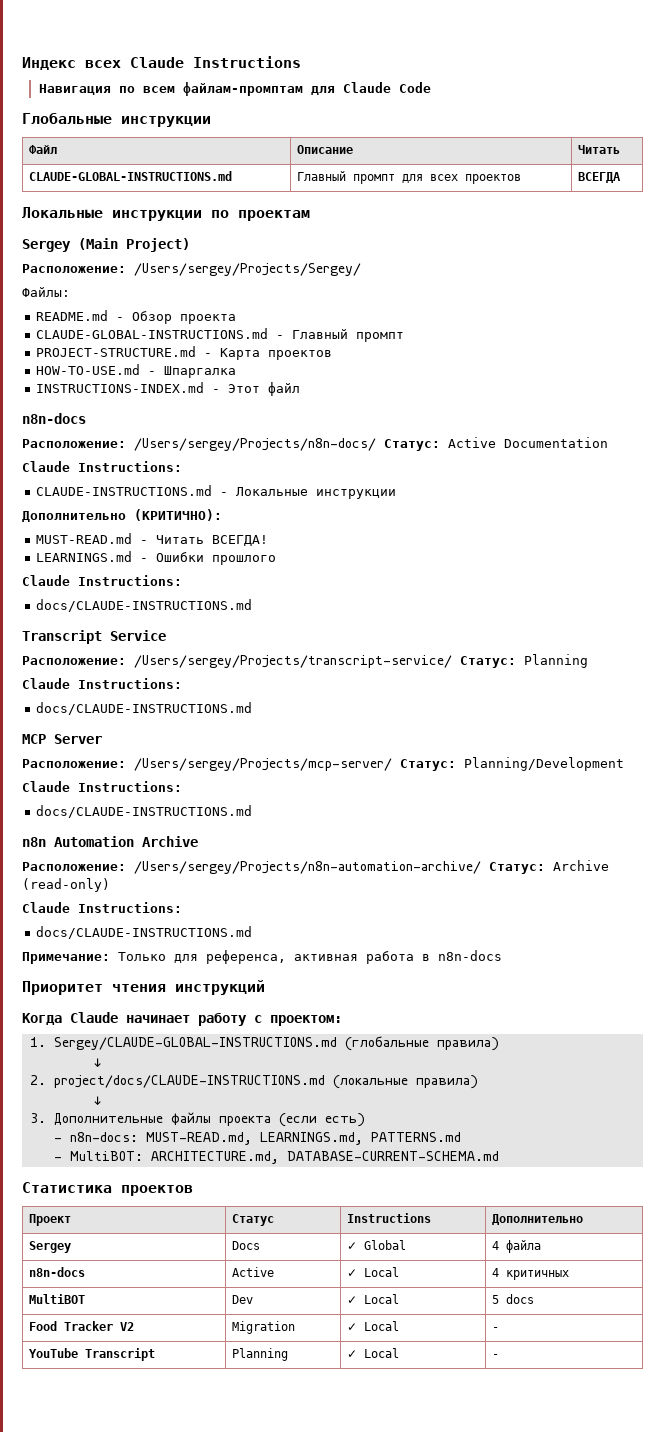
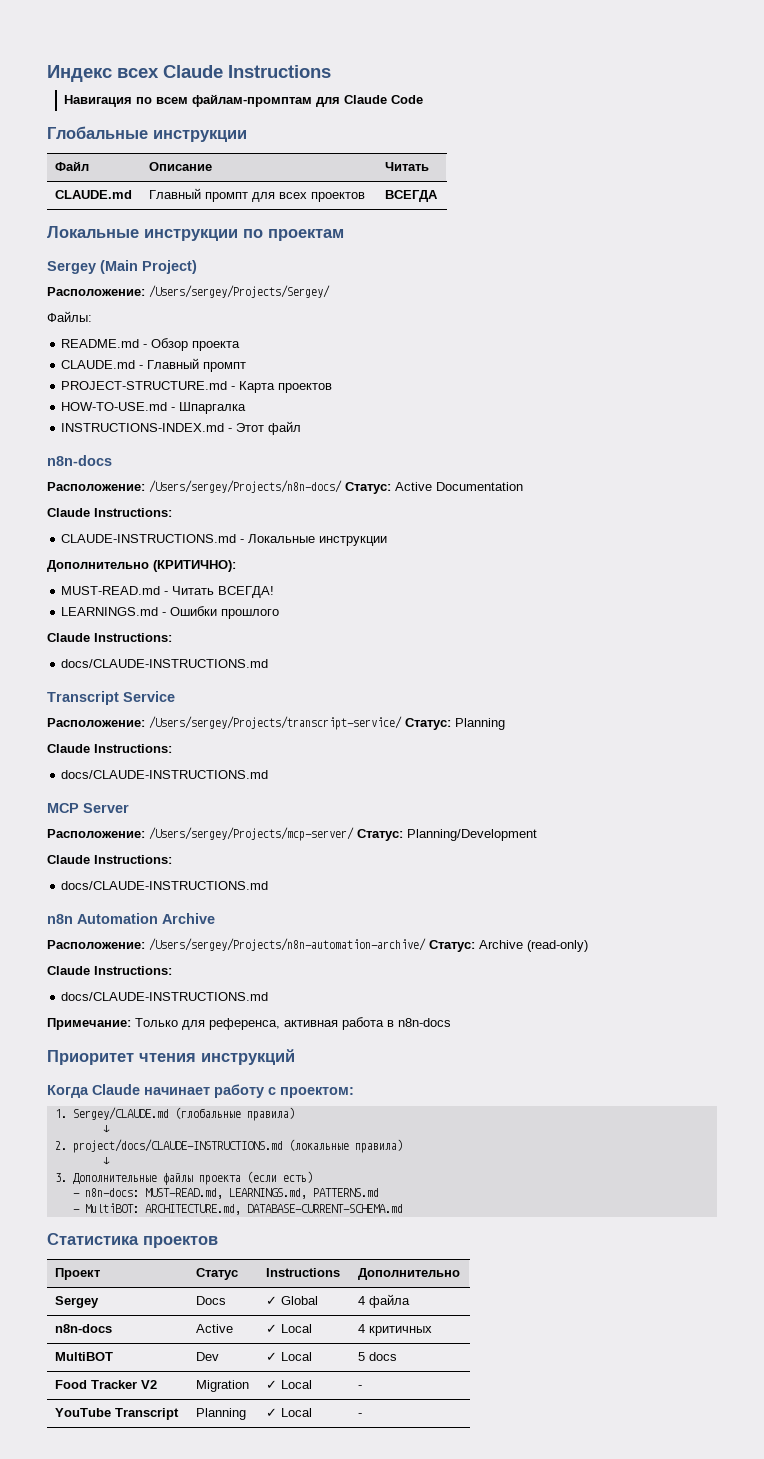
- CLAUDE-GLOBAL-INSTRUCTIONS.md | Главный промпт для всех проектов | ВСЕГДА
+ CLAUDE.md | Главный промпт для всех проектов | ВСЕГДА
- CLAUDE-GLOBAL-INSTRUCTIONS.md - Главный промпт
+ CLAUDE.md - Главный промпт
- 1. Sergey/CLAUDE-GLOBAL-INSTRUCTIONS.md (глобальные правила)
+ 1. Sergey/CLAUDE.md (глобальные правила)

